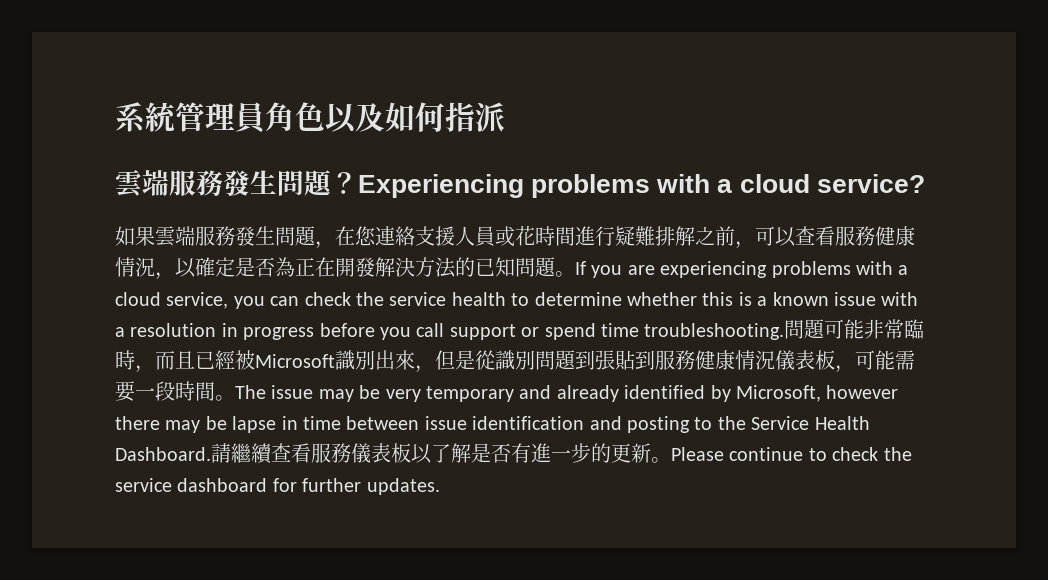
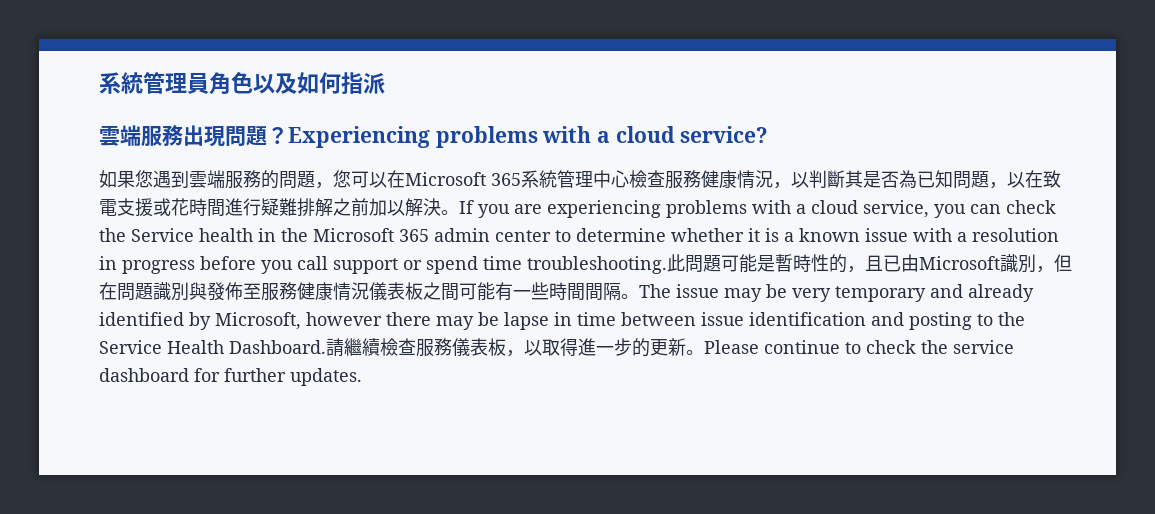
- 雲端服務發生問題？
+ 雲端服務出現問題？
- 如果雲端服務發生問題，在您連絡支援人員或花時間進行疑難排解之前，可以查看服務健康情況，以確定是否為正在開發解決方法的已知問題。
+ 如果您遇到雲端服務的問題，您可以在Microsoft 365系統管理中心檢查服務健康情況，以判斷其是否為已知問題，以在致電支援或花時間進行疑難排解之前加以解決。
- If you are experiencing problems with a cloud service, you can check the service health to determine whether this is a known issue with a resolution in progress before you call support or spend time troubleshooting.
+ If you are experiencing problems with a cloud service, you can check the Service health in the Microsoft 365 admin center to determine whether it is a known issue with a resolution in progress before you call support or spend time troubleshooting.
- 問題可能非常臨時，而且已經被Microsoft識別出來，但是從識別問題到張貼到服務健康情況儀表板，可能需要一段時間。
+ 此問題可能是暫時性的，且已由Microsoft識別，但在問題識別與發佈至服務健康情況儀表板之間可能有一些時間間隔。
- 請繼續查看服務儀表板以了解是否有進一步的更新。
+ 請繼續檢查服務儀表板，以取得進一步的更新。

